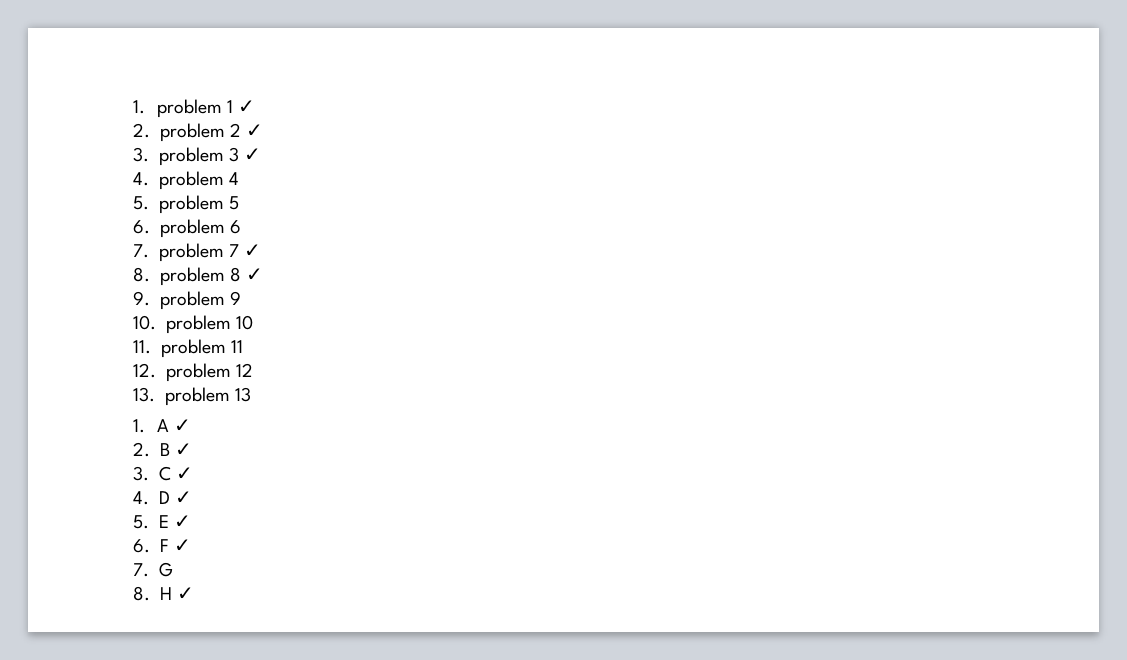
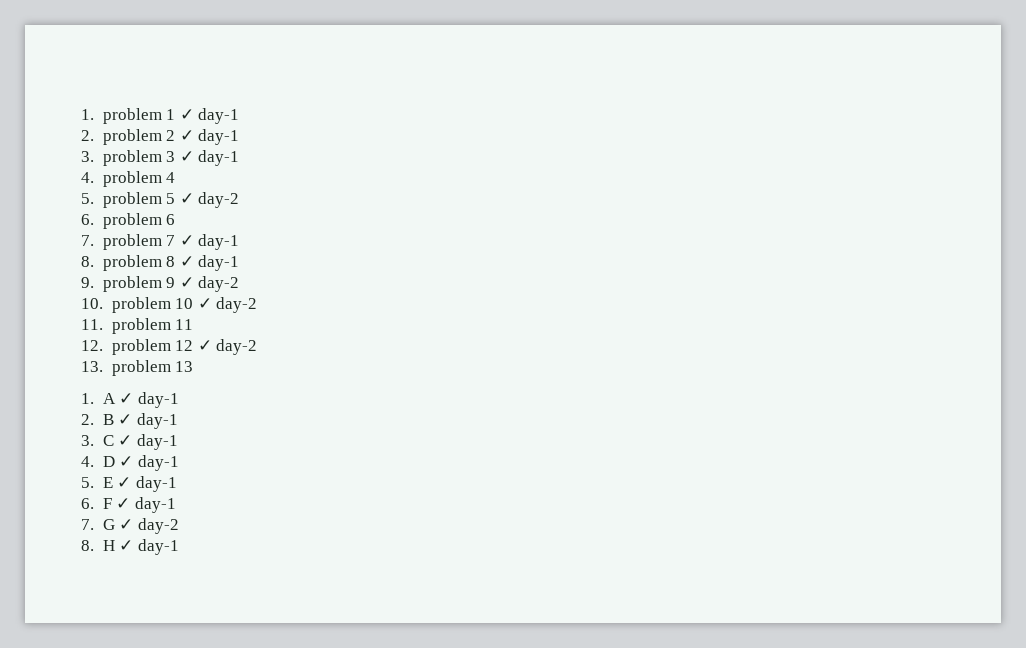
- 1. problem 1 ✓
+ 1. problem 1 ✓ day-1
- 2. problem 2 ✓
+ 2. problem 2 ✓ day-1
- 3. problem 3 ✓
+ 3. problem 3 ✓ day-1
- 5. problem 5
+ 5. problem 5 ✓ day-2
- 7. problem 7 ✓
+ 7. problem 7 ✓ day-1
- 8. problem 8 ✓
+ 8. problem 8 ✓ day-1
- 9. problem 9
+ 9. problem 9 ✓ day-2
- 10. problem 10
+ 10. problem 10 ✓ day-2
- 12. problem 12
+ 12. problem 12 ✓ day-2
- 1. A ✓
+ 1. A ✓ day-1
- 2. B ✓
+ 2. B ✓ day-1
- 3. C ✓
+ 3. C ✓ day-1
- 4. D ✓
+ 4. D ✓ day-1
- 5. E ✓
+ 5. E ✓ day-1
- 6. F ✓
+ 6. F ✓ day-1
- 7. G
+ 7. G ✓ day-2
- 8. H ✓
+ 8. H ✓ day-1

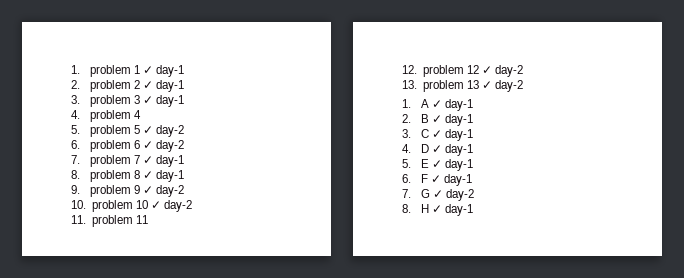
- 6. problem 6
+ 6. problem 6 ✓ day-2
- 13. problem 13
+ 13. problem 13 ✓ day-2

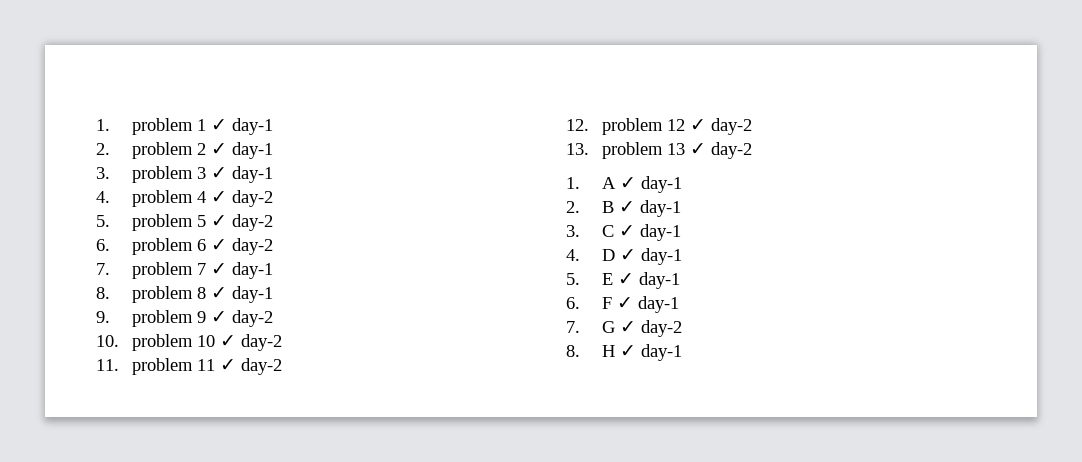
- 4. problem 4
+ 4. problem 4 ✓ day-2
- 11. problem 11
+ 11. problem 11 ✓ day-2

